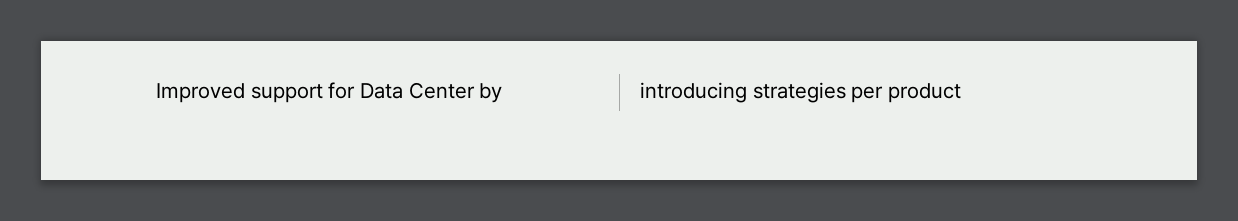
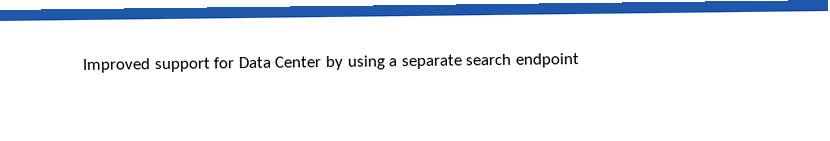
- Improved support for Data Center by introducing strategies per product
+ Improved support for Data Center by using a separate search endpoint

